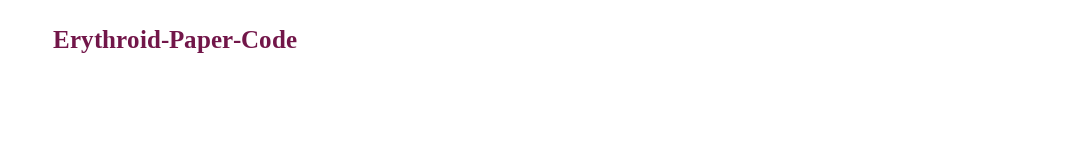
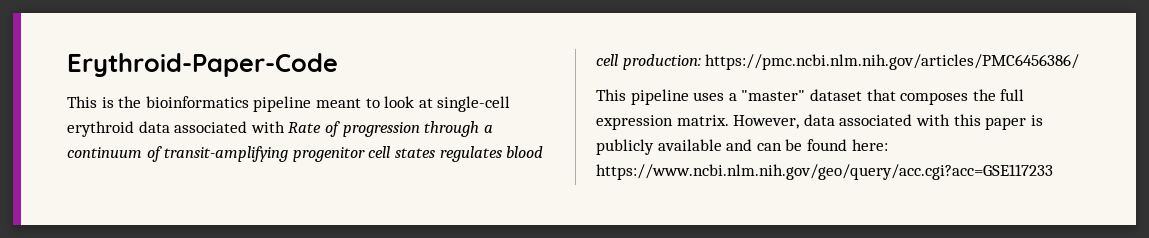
+ This is the bioinformatics pipeline meant to look at single-cell erythroid data associated with Rate of progression through a continuum of transit-amplifying progenitor cell states regulates blood cell production: https://pmc.ncbi.nlm.nih.gov/articles/PMC6456386/
+ This pipeline uses a "master" dataset that composes the full expression matrix. However, data associated with this paper is publicly available and can be found here: https://www.ncbi.nlm.nih.gov/geo/query/acc.cgi?acc=GSE117233

